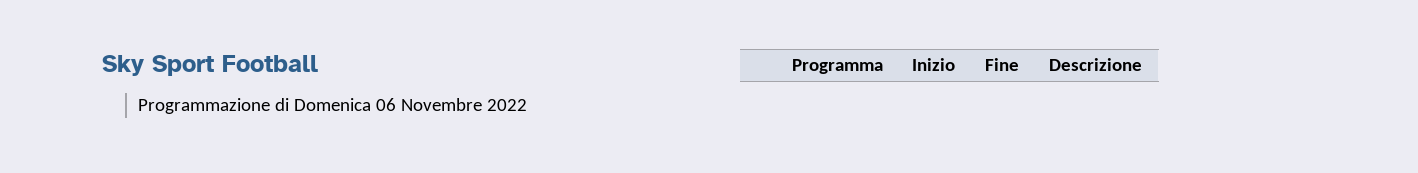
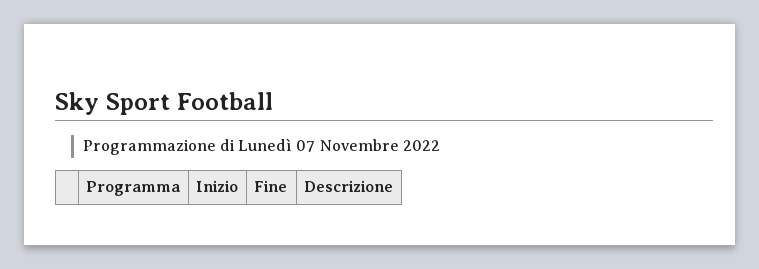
- Programmazione di Domenica 06 Novembre 2022
+ Programmazione di Lunedì 07 Novembre 2022

